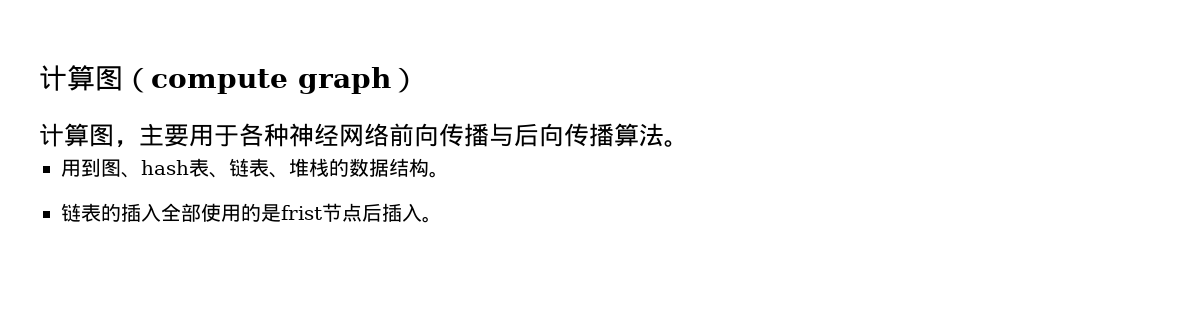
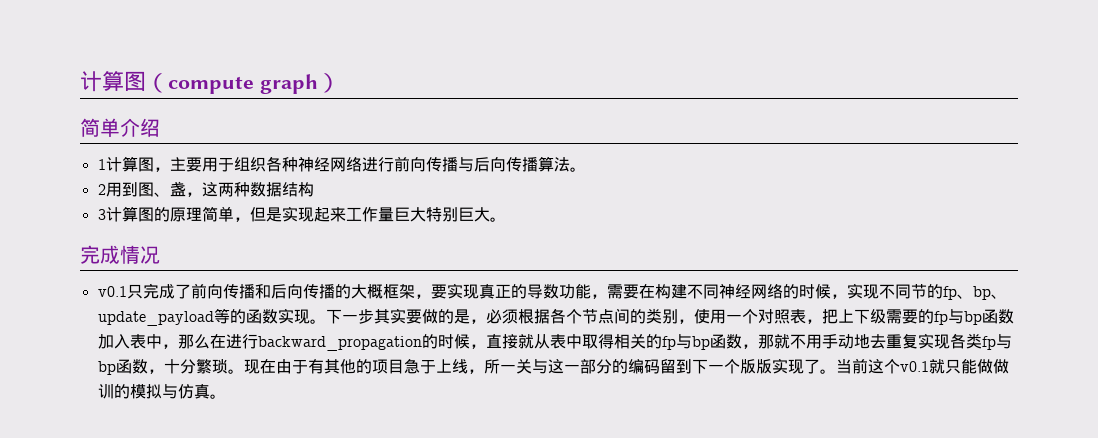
- 计算图，主要用于各种神经网络前向传播与后向传播算法。
+ 简单介绍
+ 1计算图，主要用于组织各种神经网络进行前向传播与后向传播算法。
- 用到图、hash表、链表、堆栈的数据结构。
- 链表的插入全部使用的是frist节点后插入。
+ 2用到图、盏，这两种数据结构
+ 3计算图的原理简单，但是实现起来工作量巨大特别巨大。
+ 完成情况
+ v0.1只完成了前向传播和后向传播的大概框架，要实现真正的导数功能，需要在构建不同神经网络的时候，实现不同节的fp、bp、update_payload等的函数实现。下一步其实要做的是，必须根据各个节点间的类别，使用一个对照表，把上下级需要的fp与bp函数加入表中，那么在进行backward_propagation的时候，直接就从表中取得相关的fp与bp函数，那就不用手动地去重复实现各类fp与bp函数，十分繁琐。现在由于有其他的项目急于上线，所一关与这一部分的编码留到下一个版版实现了。当前这个v0.1就只能做做训的模拟与仿真。

